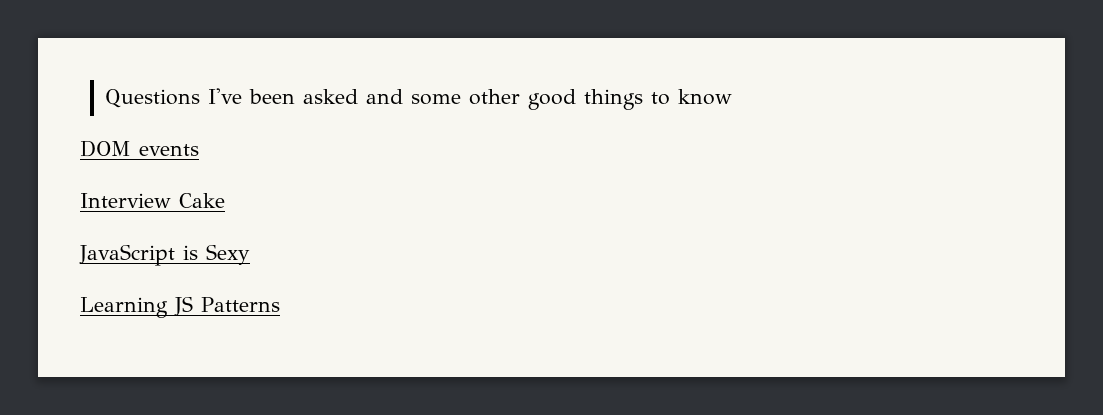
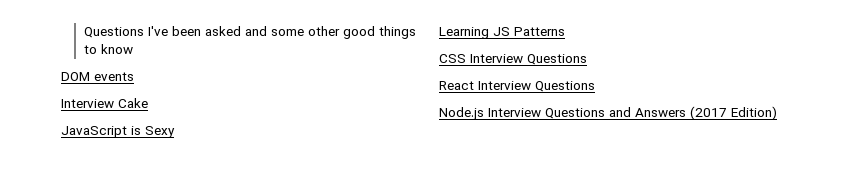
+ CSS Interview Questions
+ React Interview Questions
+ Node.js Interview Questions and Answers (2017 Edition)

